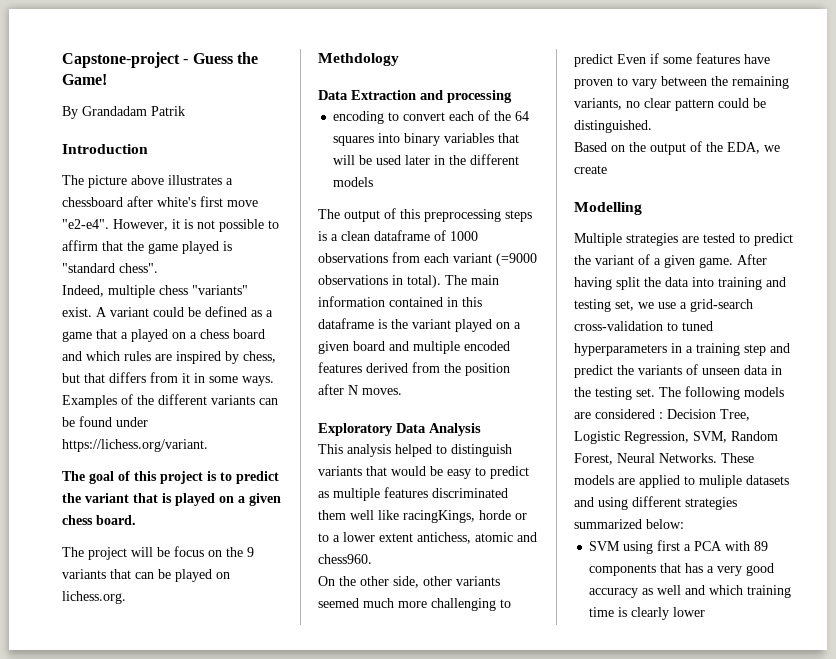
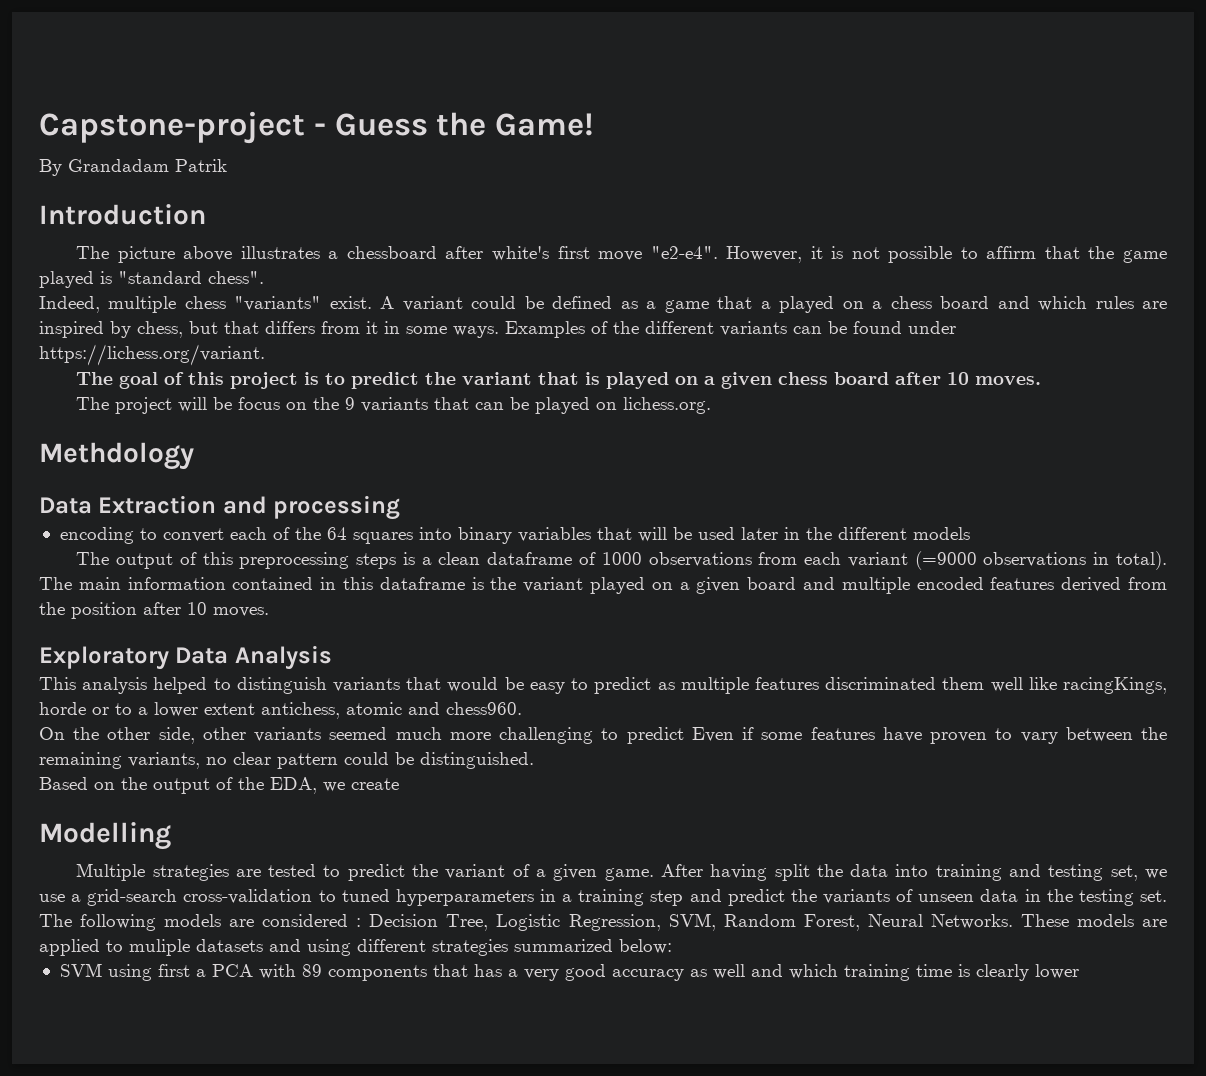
- The goal of this project is to predict the variant that is played on a given chess board.
+ The goal of this project is to predict the variant that is played on a given chess board after 10 moves.
- The main information contained in this dataframe is the variant played on a given board and multiple encoded features derived from the position after N moves.
+ The main information contained in this dataframe is the variant played on a given board and multiple encoded features derived from the position after 10 moves.

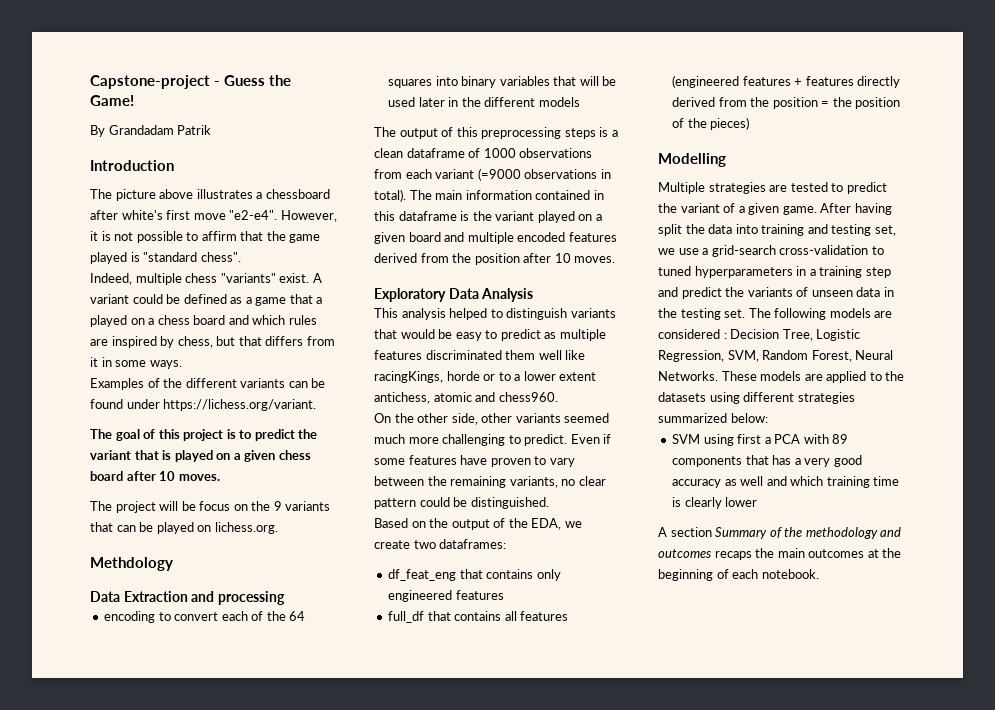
- A variant could be defined as a game that a played on a chess board and which rules are inspired by chess, but that differs from it in some ways. Examples of the different variants can be found under https://lichess.org/variant.
+ A variant could be defined as a game that a played on a chess board and which rules are inspired by chess, but that differs from it in some ways.
+ Examples of the different variants can be found under https://lichess.org/variant.
- On the other side, other variants seemed much more challenging to predict Even if some features have proven to vary between the remaining variants, no clear pattern could be distinguished.
+ On the other side, other variants seemed much more challenging to predict. Even if some features have proven to vary between the remaining variants, no clear pattern could be distinguished.
- Based on the output of the EDA, we create
+ Based on the output of the EDA, we create two dataframes:
+ df_feat_eng that contains only engineered features
+ full_df that contains all features (engineered features + features directly derived from the position = the position of the pieces)
- These models are applied to muliple datasets and using different strategies summarized below:
+ These models are applied to the datasets using different strategies summarized below:
+ A section Summary of the methodology and outcomes recaps the main outcomes at the beginning of each notebook.

